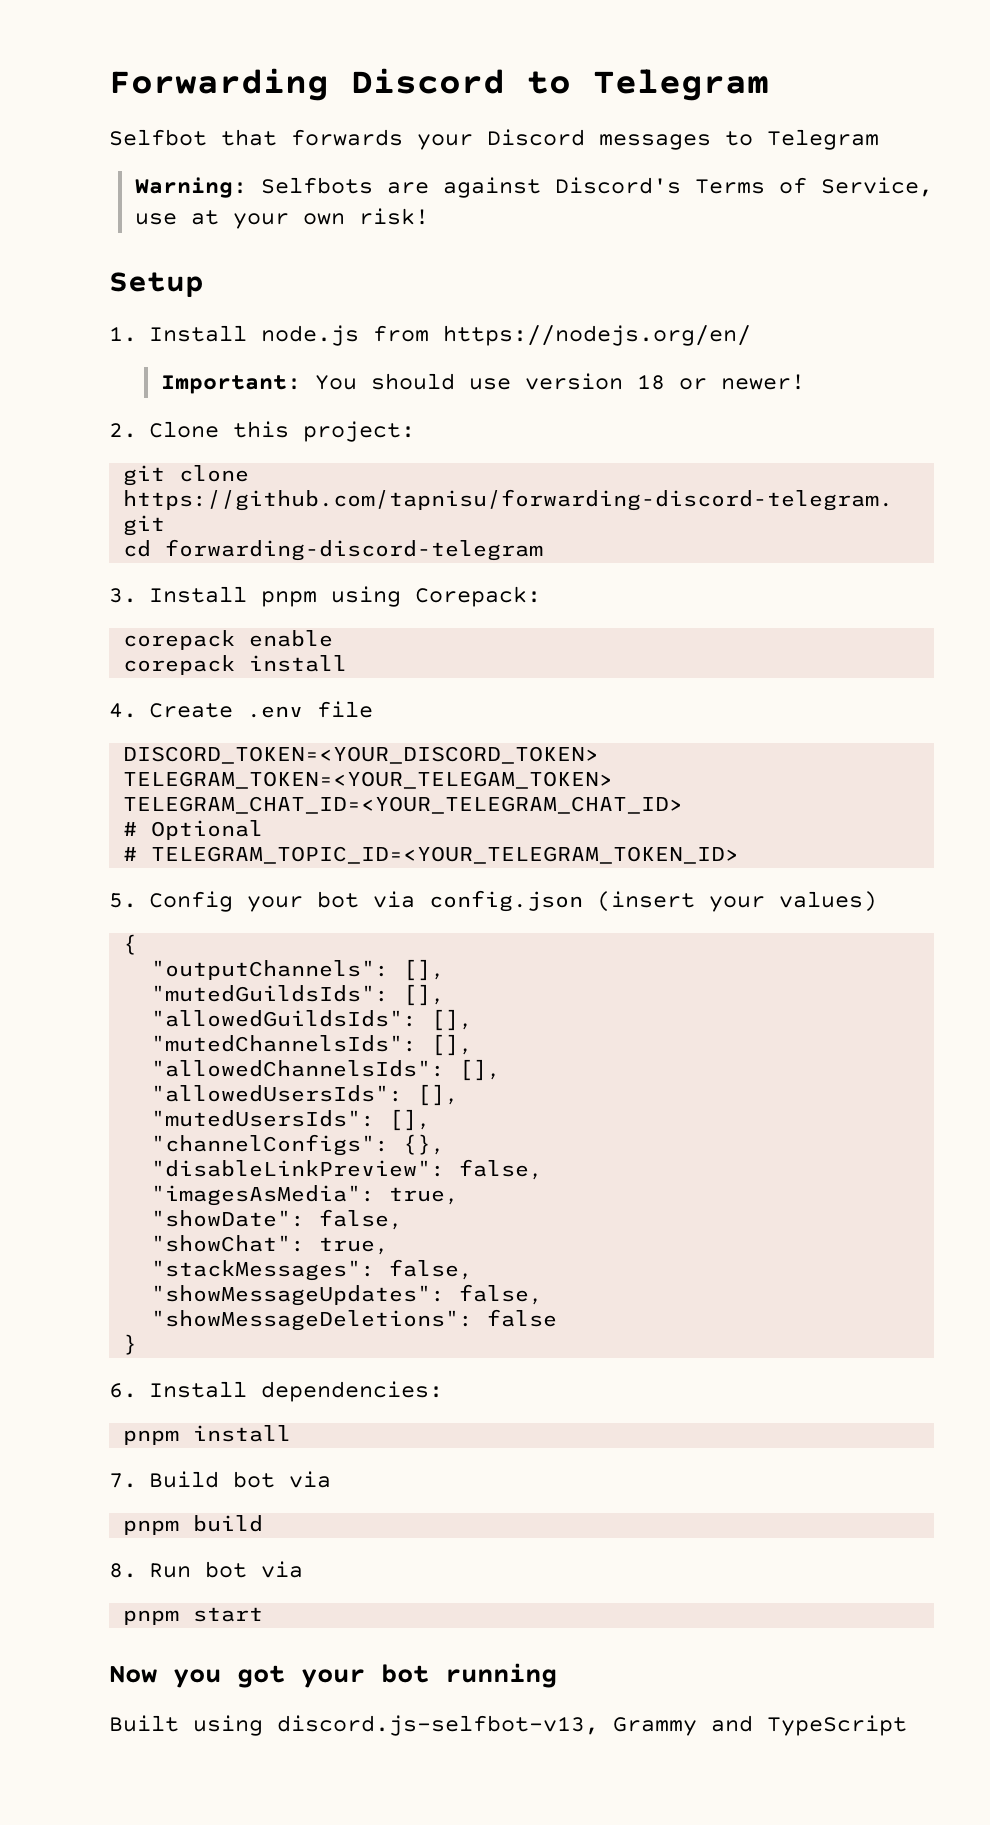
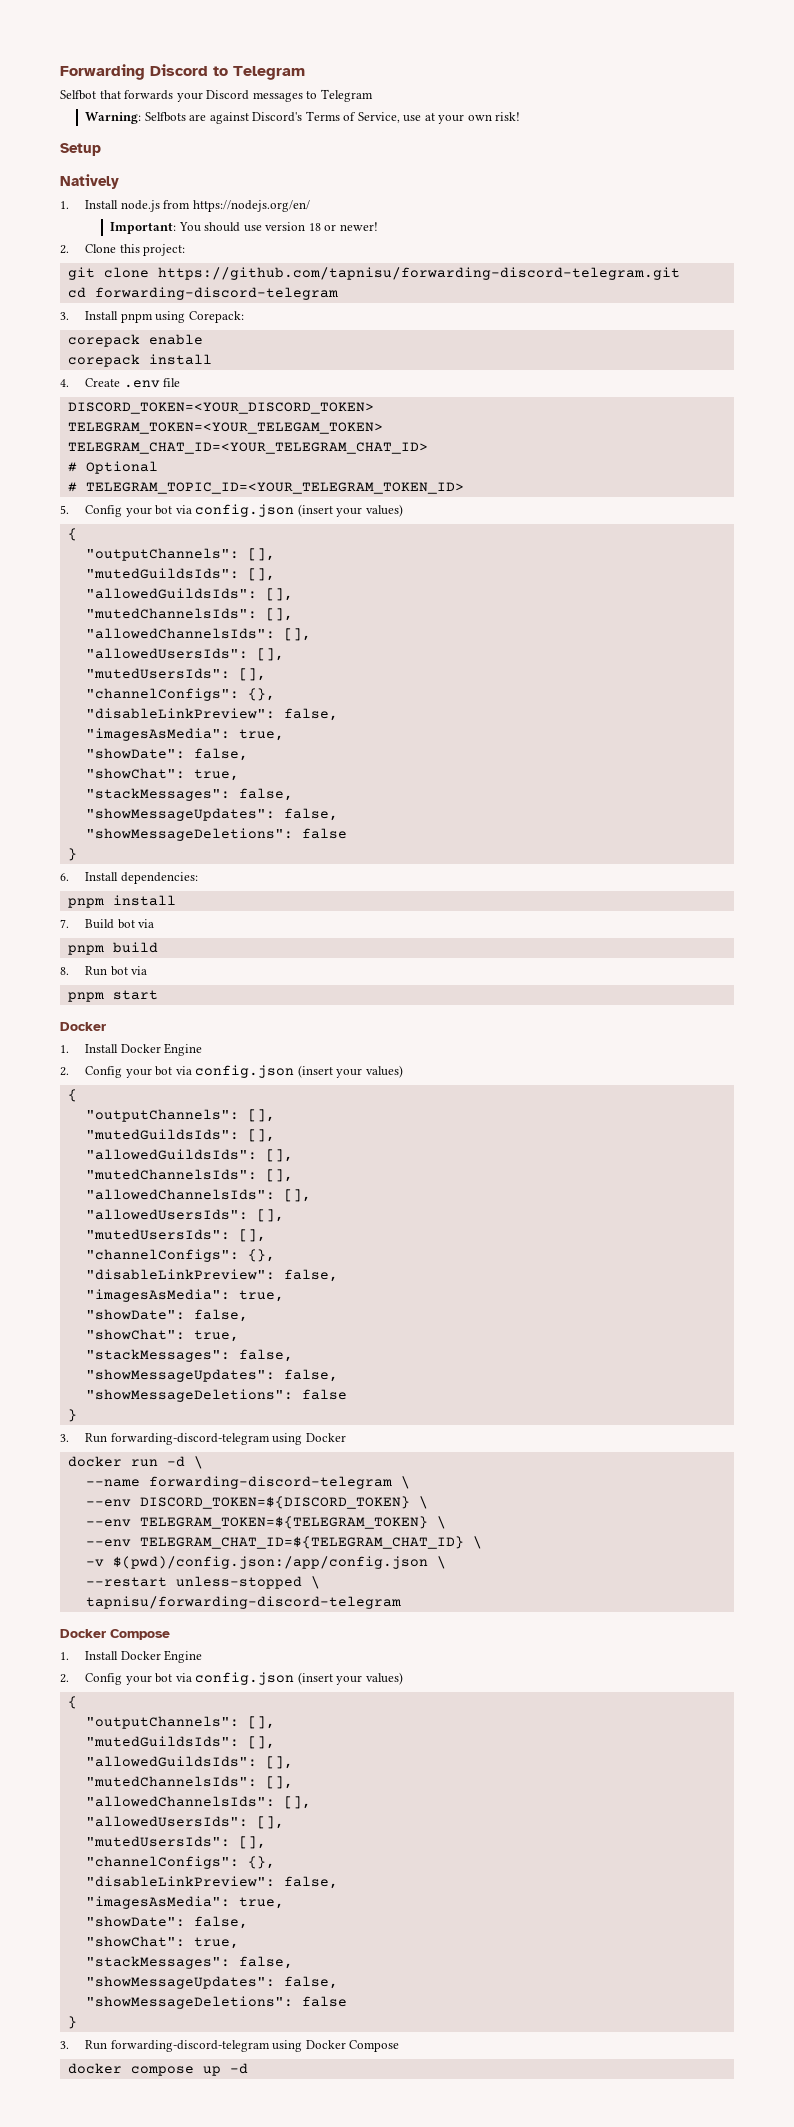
+ Natively
  pnpm start
- Now you got your bot running
- Built using discord.js-selfbot-v13, Grammy and TypeScript
+ Docker
+ 1. Install Docker Engine
+ 2. Config your bot via config.json (insert your values)
+ {
+ "outputChannels": [],
+ "mutedGuildsIds": [],
+ "allowedGuildsIds": [],
+ "mutedChannelsIds": [],
+ "allowedChannelsIds": [],
+ "allowedUsersIds": [],
+ "mutedUsersIds": [],
+ "channelConfigs": {},
+ "disableLinkPreview": false,
+ "imagesAsMedia": true,
+ "showDate": false,
+ "showChat": true,
+ "stackMessages": false,
+ "showMessageUpdates": false,
+ "showMessageDeletions": false
+ }
+ 3. Run forwarding-discord-telegram using Docker
+ docker run -d \
+ --name forwarding-discord-telegram \
+ --env DISCORD_TOKEN=${DISCORD_TOKEN} \
+ --env TELEGRAM_TOKEN=${TELEGRAM_TOKEN} \
+ --env TELEGRAM_CHAT_ID=${TELEGRAM_CHAT_ID} \
+ -v $(pwd)/config.json:/app/config.json \
+ --restart unless-stopped \
+ tapnisu/forwarding-discord-telegram
+ Docker Compose
+ 1. Install Docker Engine
+ 2. Config your bot via config.json (insert your values)
+ {
+ "outputChannels": [],
+ "mutedGuildsIds": [],
+ "allowedGuildsIds": [],
+ "mutedChannelsIds": [],
+ "allowedChannelsIds": [],
+ "allowedUsersIds": [],
+ "mutedUsersIds": [],
+ "channelConfigs": {},
+ "disableLinkPreview": false,
+ "imagesAsMedia": true,
+ "showDate": false,
+ "showChat": true,
+ "stackMessages": false,
+ "showMessageUpdates": false,
+ "showMessageDeletions": false
+ }
+ 3. Run forwarding-discord-telegram using Docker Compose
+ docker compose up -d

